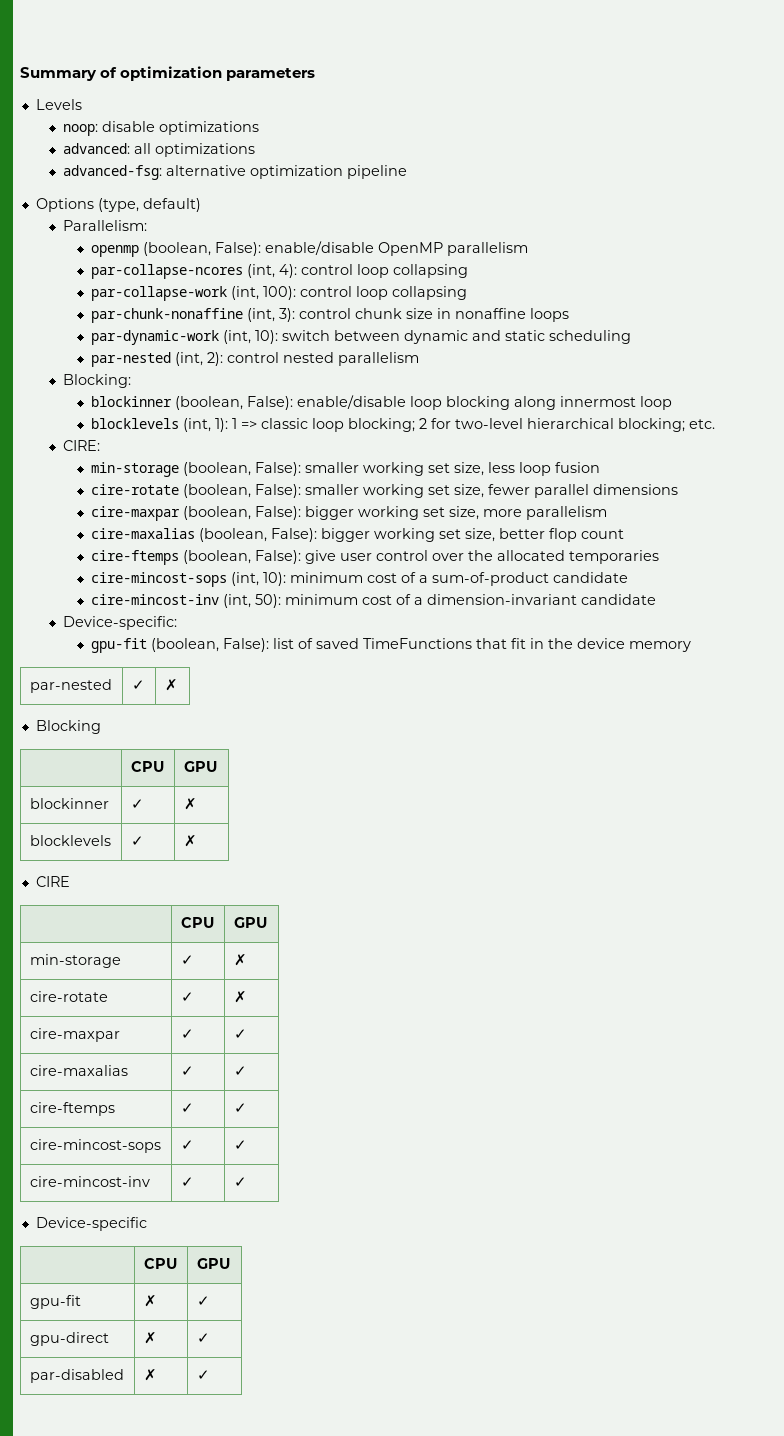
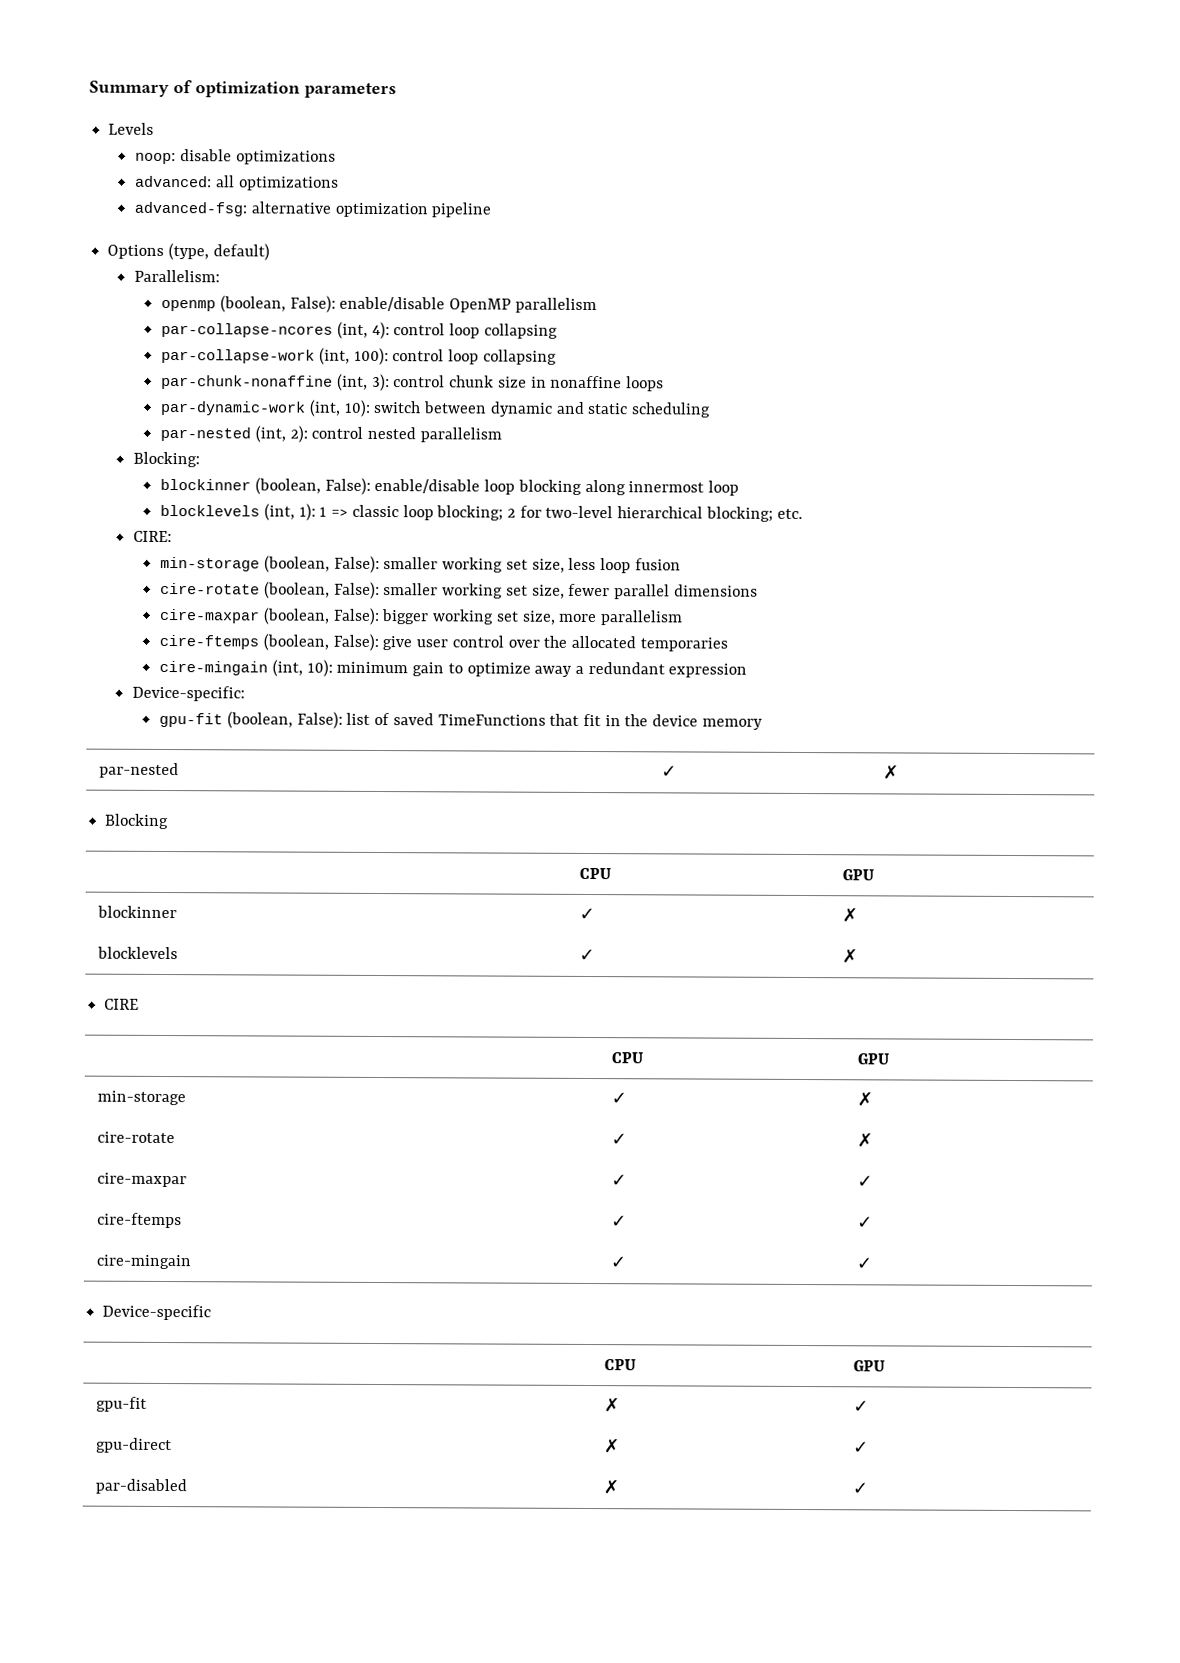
- cire-maxalias (boolean, False): bigger working set size, better flop count
- cire-mincost-sops (int, 10): minimum cost of a sum-of-product candidate
- cire-mincost-inv (int, 50): minimum cost of a dimension-invariant candidate
+ cire-mingain (int, 10): minimum gain to optimize away a redundant expression
- cire-maxalias | ✓ | ✓
- cire-mincost-sops | ✓ | ✓
- cire-mincost-inv | ✓ | ✓
+ cire-mingain | ✓ | ✓

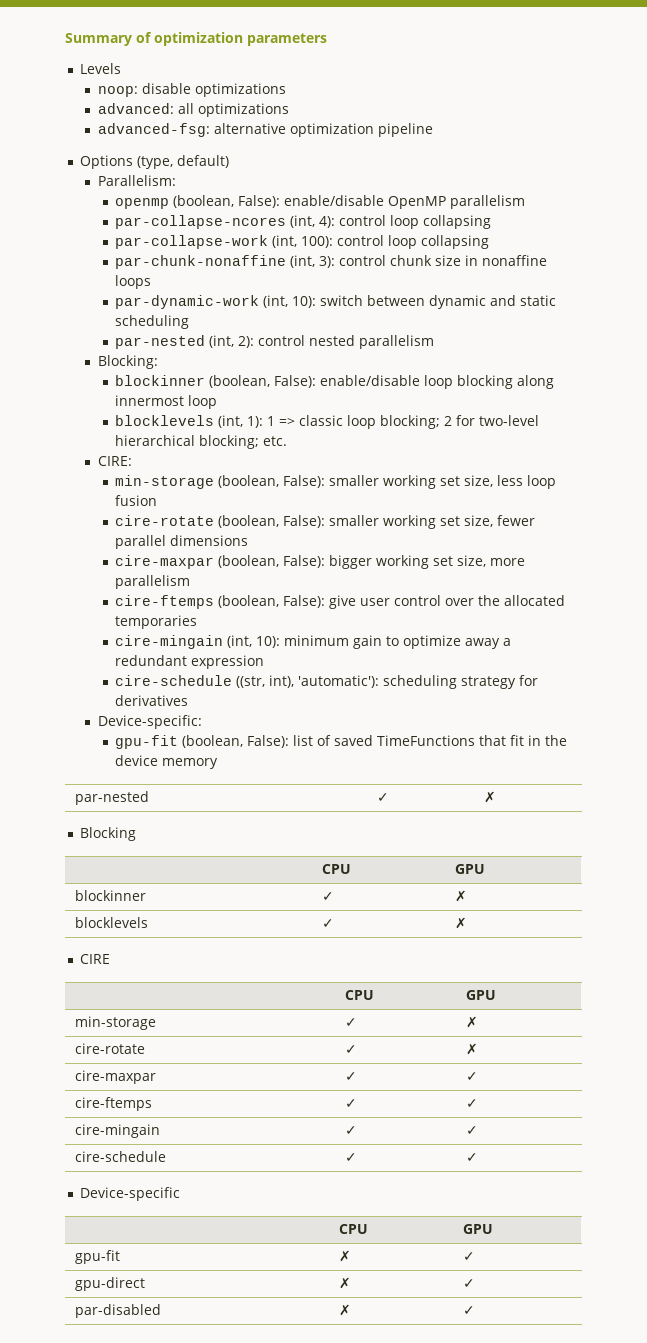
+ cire-schedule ((str, int), 'automatic'): scheduling strategy for derivatives
+ cire-schedule | ✓ | ✓

